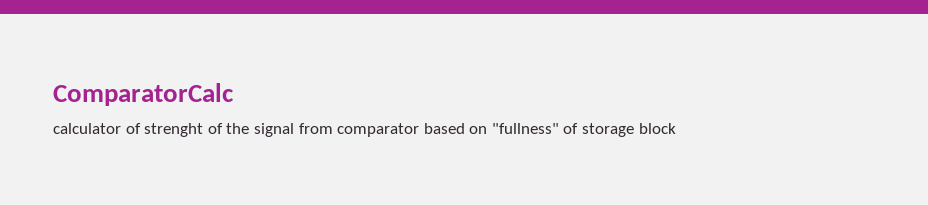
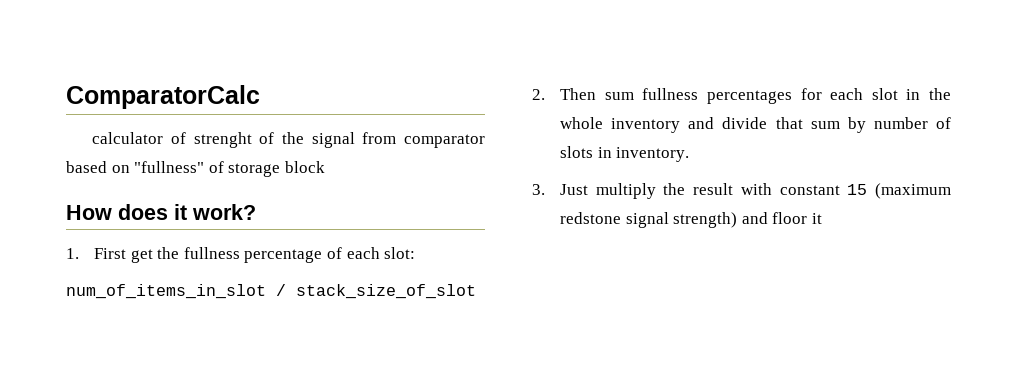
+ How does it work?
+ 1. First get the fullness percentage of each slot:
+ num_of_items_in_slot / stack_size_of_slot
+ 2. Then sum fullness percentages for each slot in the whole inventory and divide that sum by number of slots in inventory.
+ 3. Just multiply the result with constant 15 (maximum redstone signal strength) and floor it

